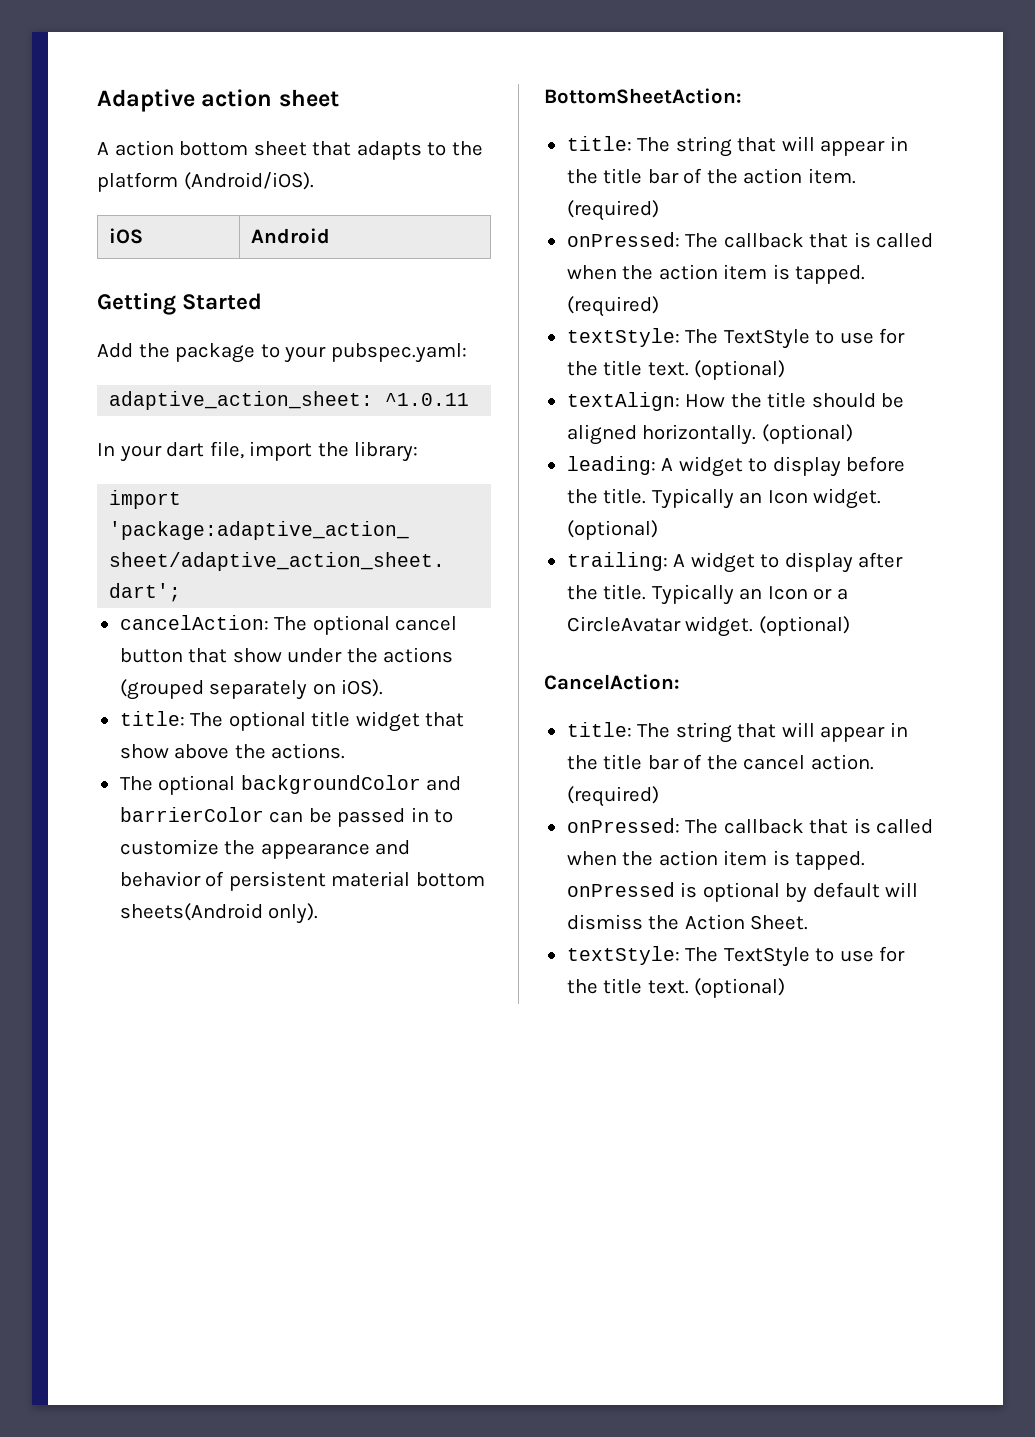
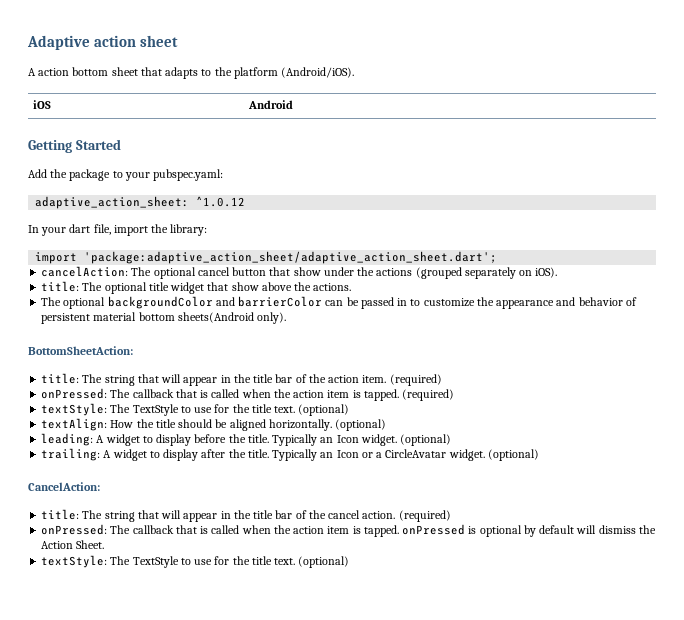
- adaptive_action_sheet: ^1.0.11
+ adaptive_action_sheet: ^1.0.12

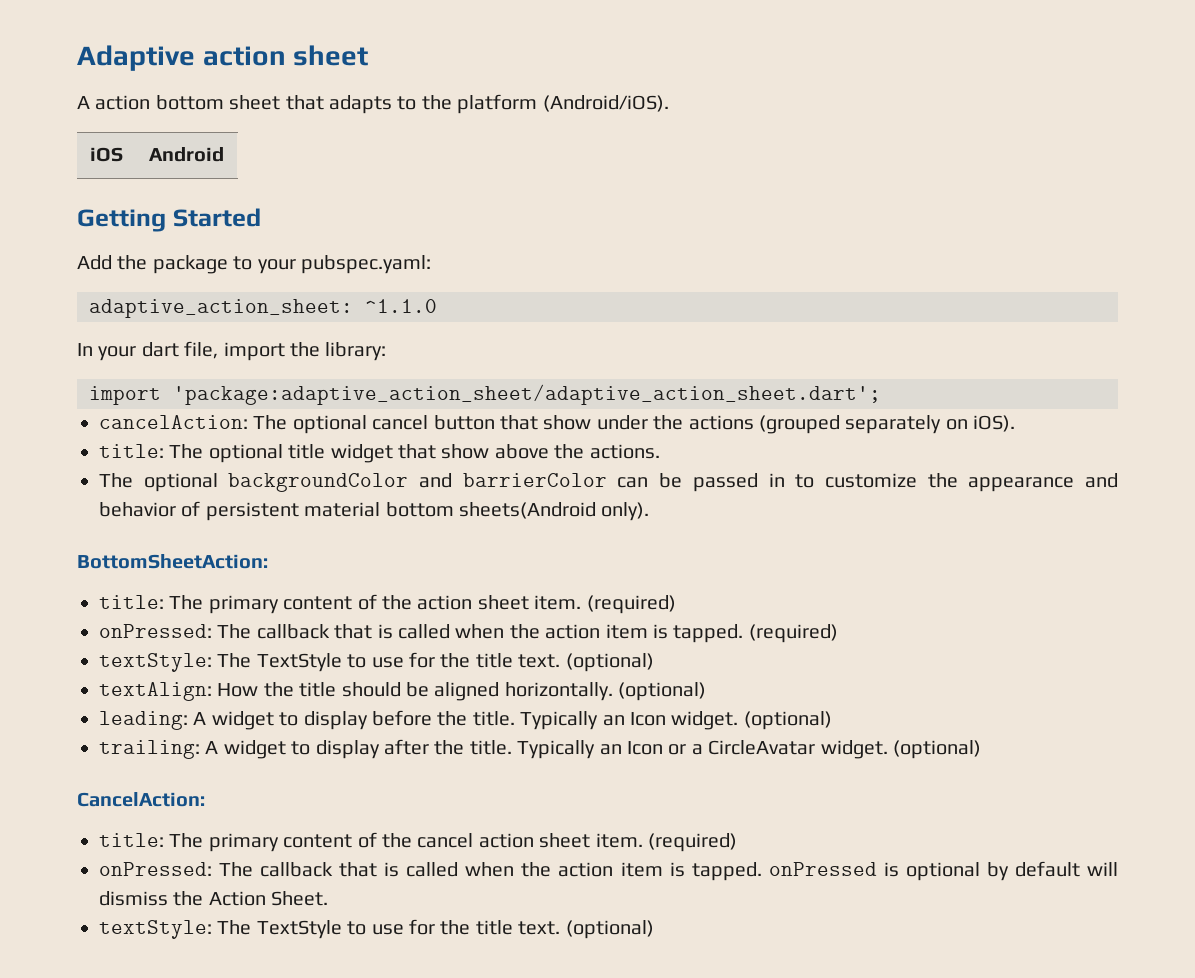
- adaptive_action_sheet: ^1.0.12
+ adaptive_action_sheet: ^1.1.0
- title: The string that will appear in the title bar of the action item.
+ title: The primary content of the action sheet item.
- title: The string that will appear in the title bar of the cancel action.
+ title: The primary content of the cancel action sheet item.

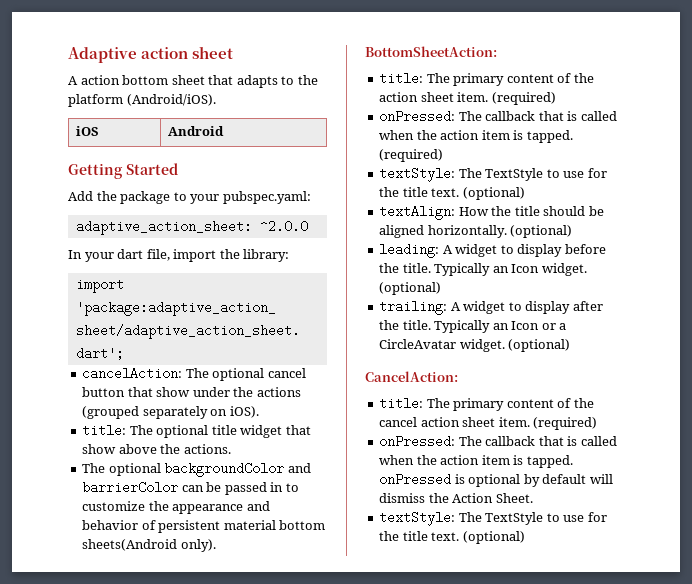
- adaptive_action_sheet: ^1.1.0
+ adaptive_action_sheet: ^2.0.0

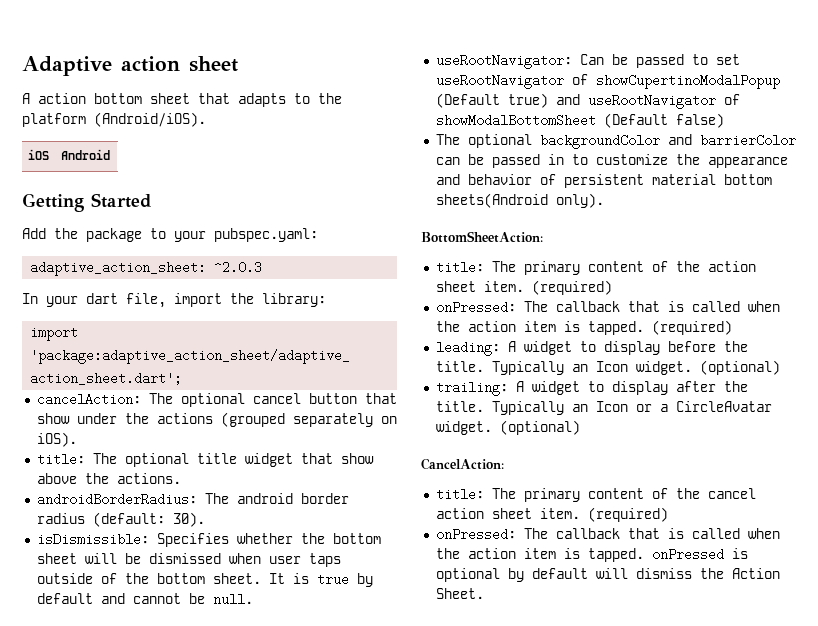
- adaptive_action_sheet: ^2.0.0
+ adaptive_action_sheet: ^2.0.3
+ androidBorderRadius: The android border radius (default: 30).
+ isDismissible: Specifies whether the bottom sheet will be dismissed when user taps outside of the bottom sheet. It is true by default and cannot be null.
+ useRootNavigator: Can be passed to set useRootNavigator of showCupertinoModalPopup (Default true) and useRootNavigator of showModalBottomSheet (Default false)
  onPressed: The callback that is called when the action item is tapped. (required)
- textStyle: The TextStyle to use for the title text. (optional)
- textAlign: How the title should be aligned horizontally. (optional)
  onPressed: The callback that is called when the action item is tapped. onPressed is optional by default will dismiss the Action Sheet.
- textStyle: The TextStyle to use for the title text. (optional)

